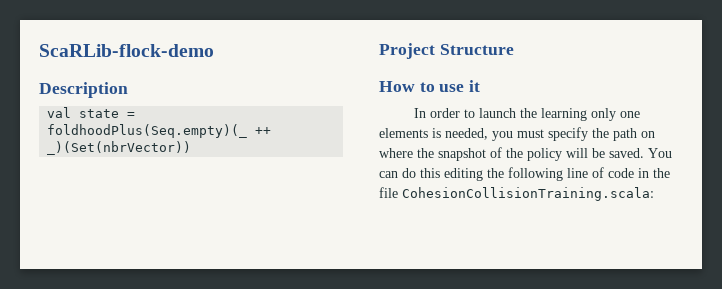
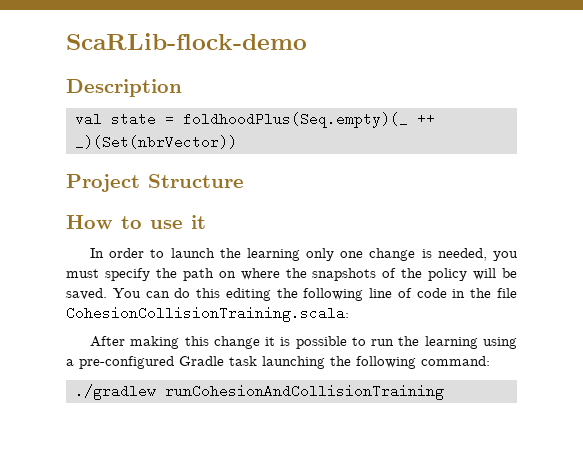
- In order to launch the learning only one elements is needed, you must specify the path on where the snapshot of the policy will be saved.
+ In order to launch the learning only one change is needed, you must specify the path on where the snapshots of the policy will be saved.
+ After making this change it is possible to run the learning using a pre-configured Gradle task launching the following command:
+ ./gradlew runCohesionAndCollisionTraining

